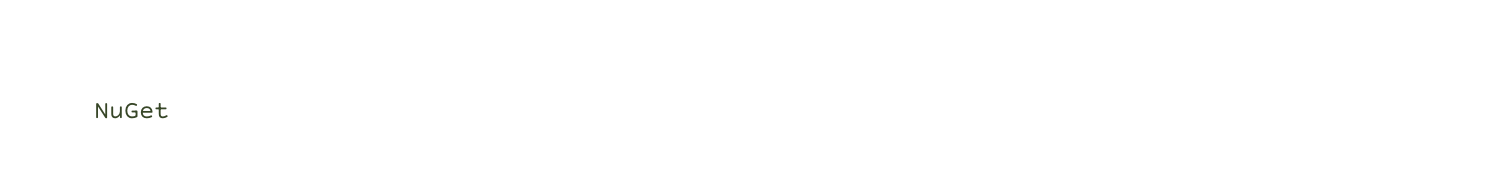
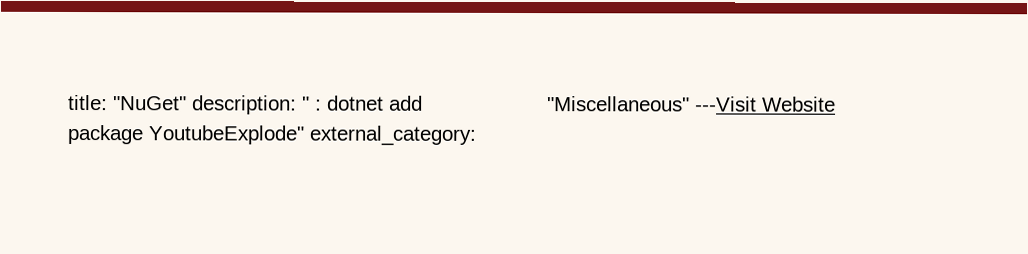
- NuGet
+ title: "NuGet" description: " : dotnet add package YoutubeExplode" external_category: "Miscellaneous" ---Visit Website

